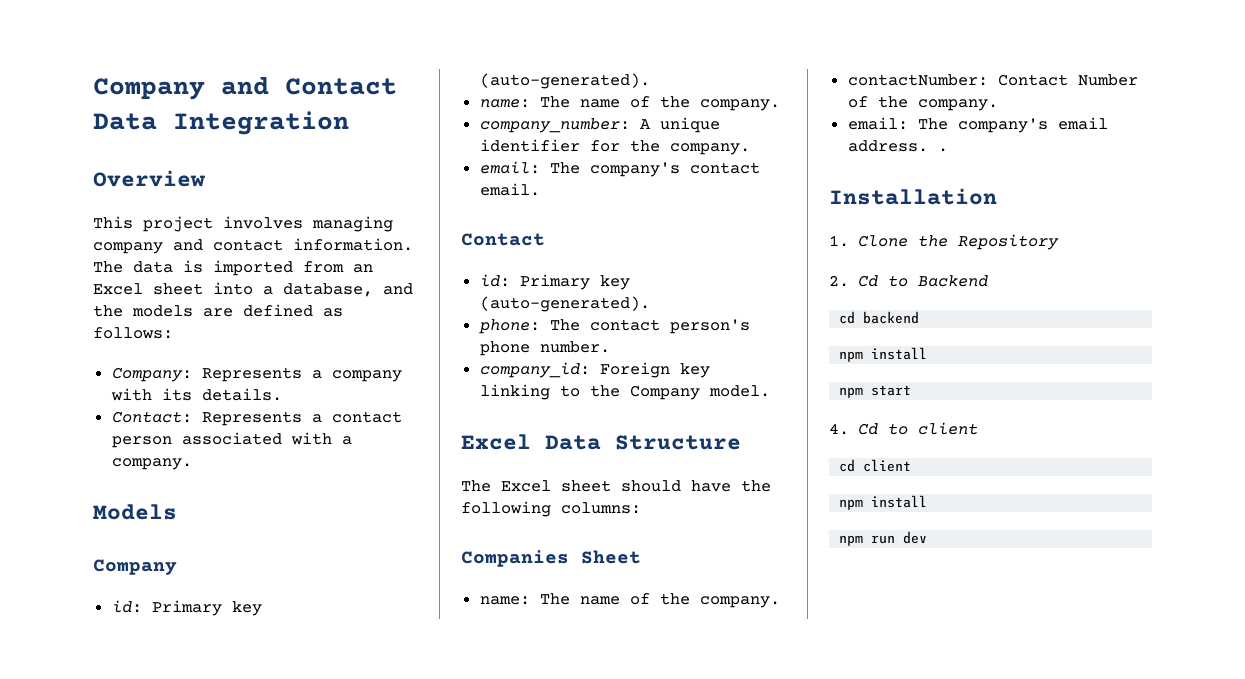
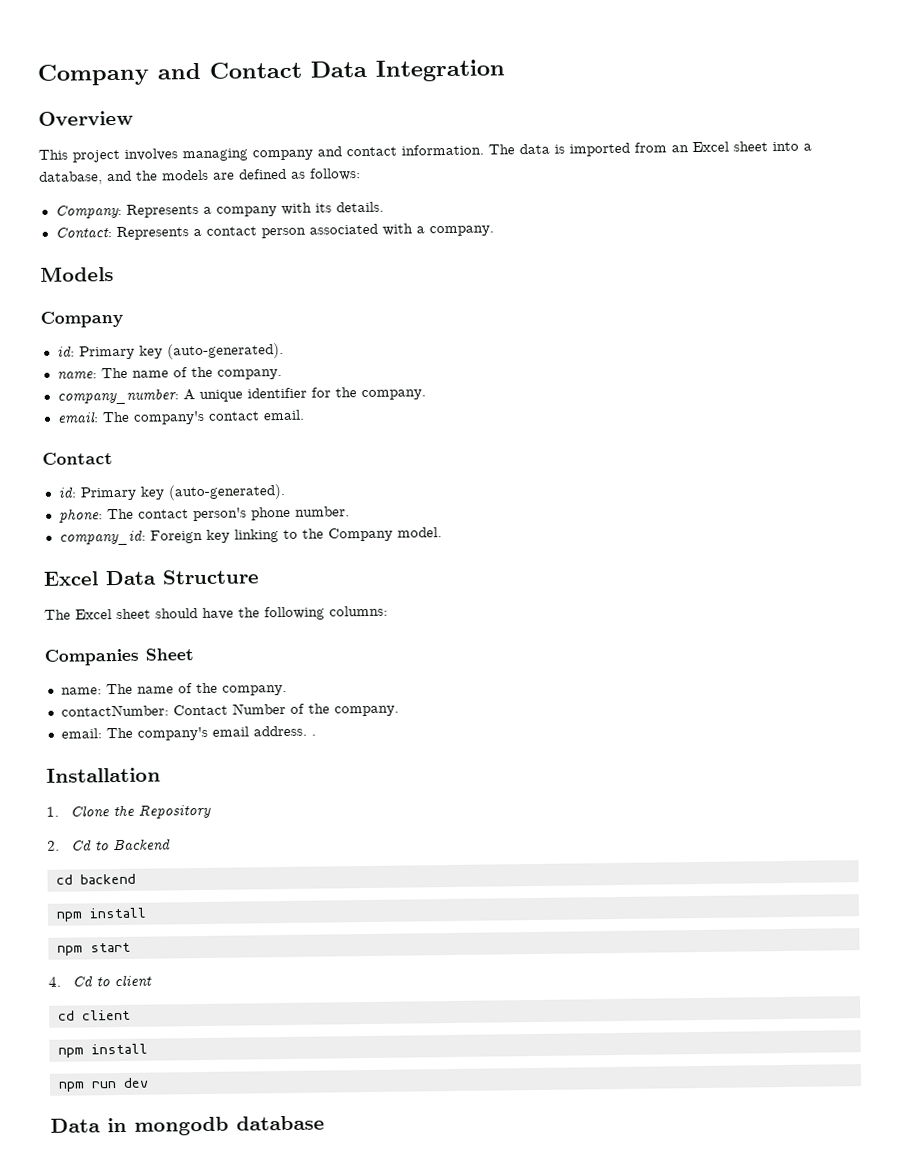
+ Data in mongodb database

